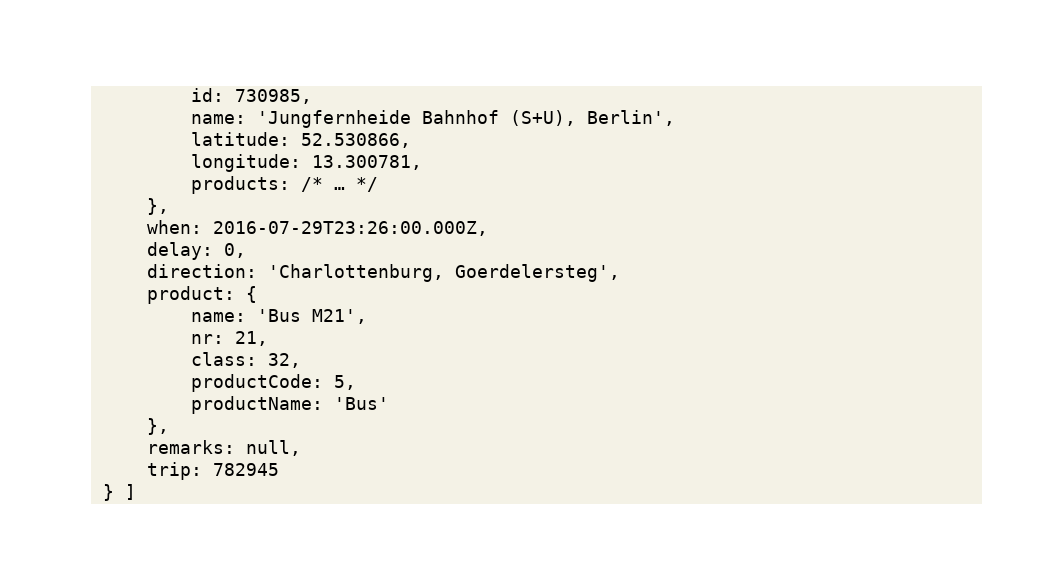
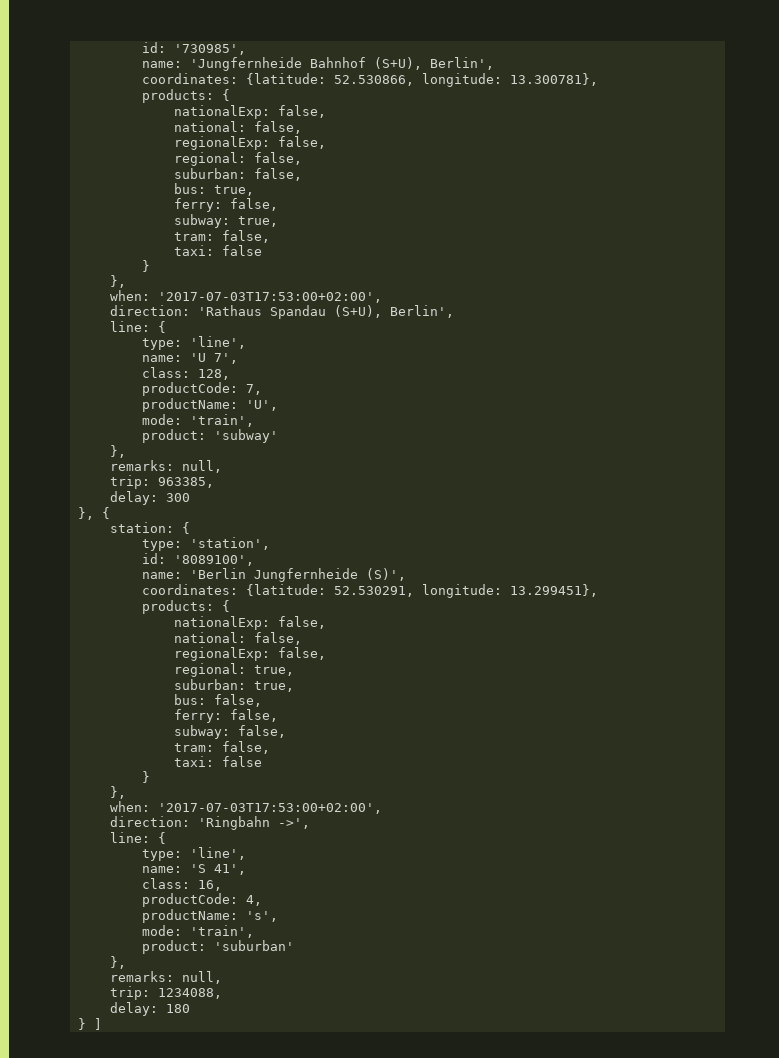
- id: 730985,
+ id: '730985',
- latitude: 52.530866,
- longitude: 13.300781,
- products: /* … */
+ coordinates: {latitude: 52.530866, longitude: 13.300781},
+ products: {
+ nationalExp: false,
+ national: false,
+ regionalExp: false,
+ regional: false,
+ suburban: false,
+ bus: true,
+ ferry: false,
+ subway: true,
+ tram: false,
+ taxi: false
+ }
  },
- when: 2016-07-29T23:26:00.000Z,
- delay: 0,
- direction: 'Charlottenburg, Goerdelersteg',
- product: {
- name: 'Bus M21',
- nr: 21,
- class: 32,
- productCode: 5,
- productName: 'Bus'
+ when: '2017-07-03T17:53:00+02:00',
+ direction: 'Rathaus Spandau (S+U), Berlin',
+ line: {
+ type: 'line',
+ name: 'U 7',
+ class: 128,
+ productCode: 7,
+ productName: 'U',
+ mode: 'train',
+ product: 'subway'
  },
  remarks: null,
- trip: 782945
+ trip: 963385,
+ delay: 300
+ }, {
+ station: {
+ type: 'station',
+ id: '8089100',
+ name: 'Berlin Jungfernheide (S)',
+ coordinates: {latitude: 52.530291, longitude: 13.299451},
+ products: {
+ nationalExp: false,
+ national: false,
+ regionalExp: false,
+ regional: true,
+ suburban: true,
+ bus: false,
+ ferry: false,
+ subway: false,
+ tram: false,
+ taxi: false
+ }
+ },
+ when: '2017-07-03T17:53:00+02:00',
+ direction: 'Ringbahn ->',
+ line: {
+ type: 'line',
+ name: 'S 41',
+ class: 16,
+ productCode: 4,
+ productName: 's',
+ mode: 'train',
+ product: 'suburban'
+ },
+ remarks: null,
+ trip: 1234088,
+ delay: 180

